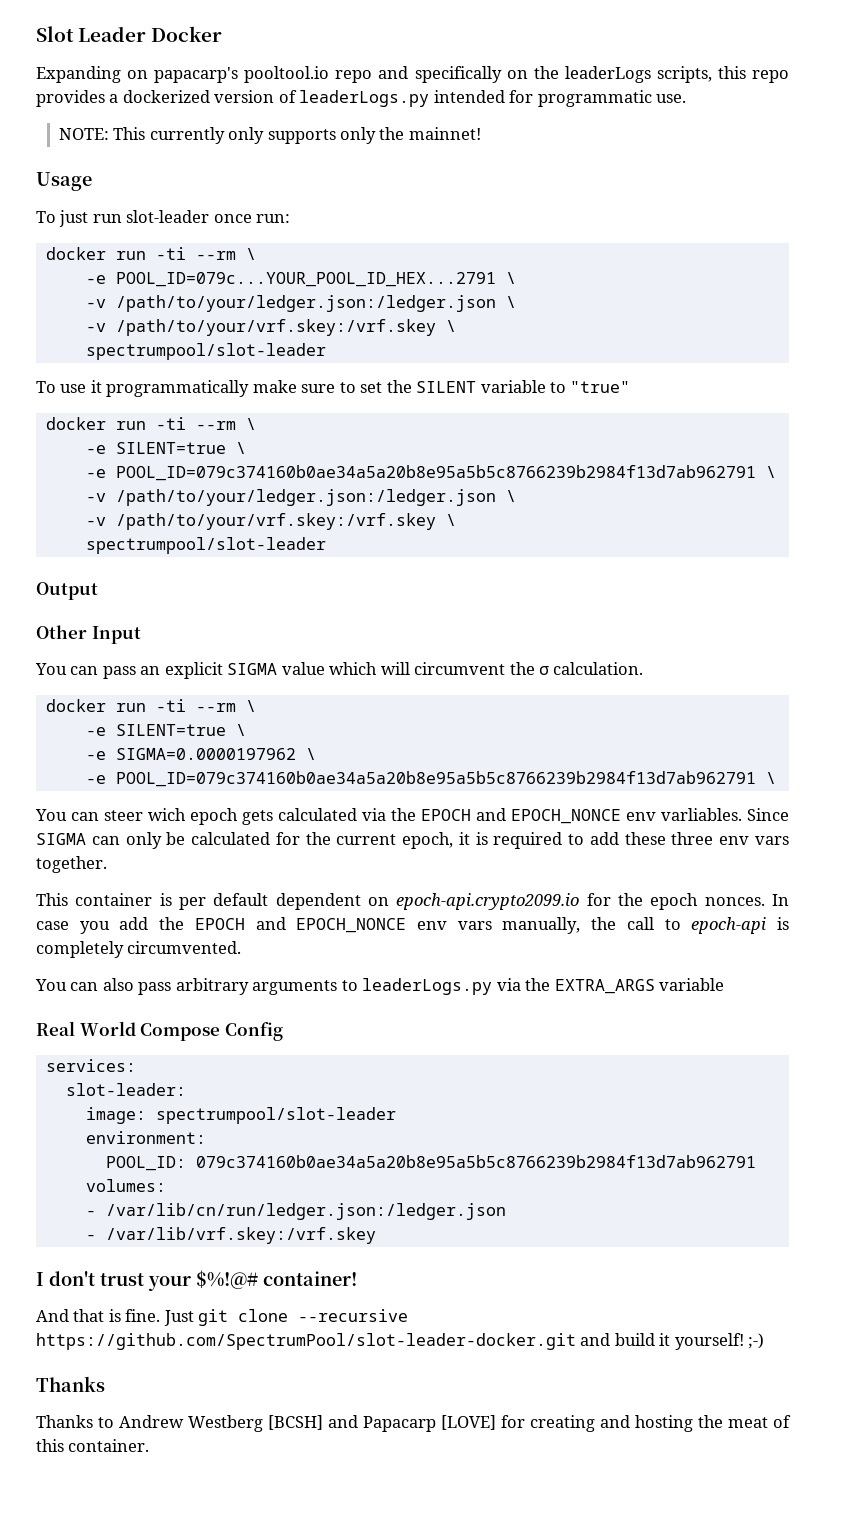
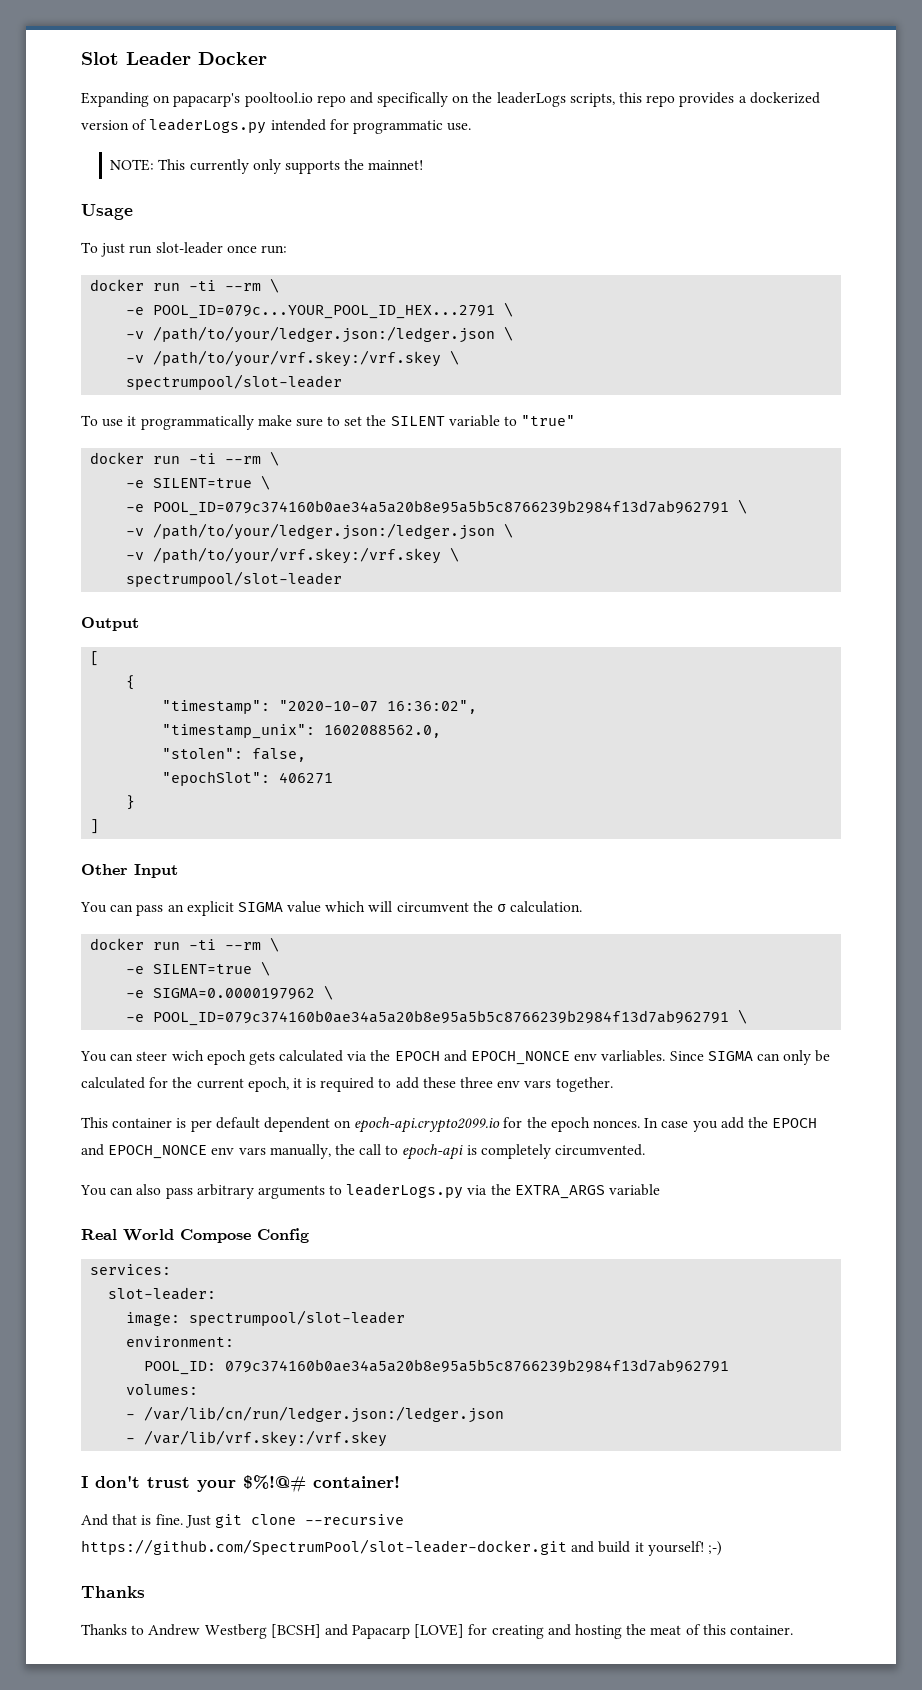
- NOTE: This currently only supports only the mainnet!
+ NOTE: This currently only supports the mainnet!
+ [
+ {
+ "timestamp": "2020-10-07 16:36:02",
+ "timestamp_unix": 1602088562.0,
+ "stolen": false,
+ "epochSlot": 406271
+ }
+ ]

